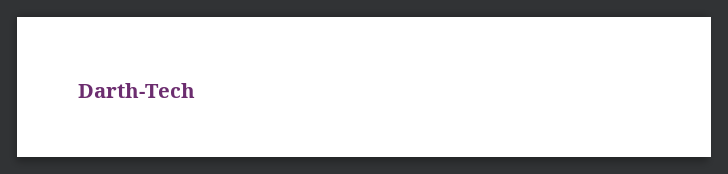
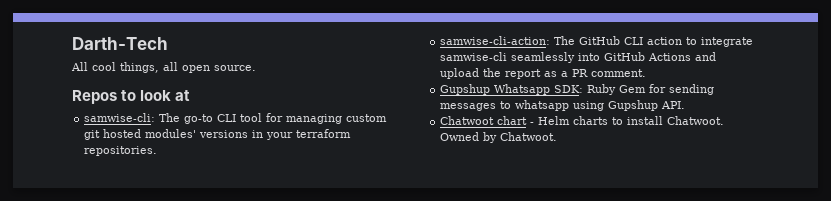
+ All cool things, all open source.
+ Repos to look at
+ samwise-cli: The go-to CLI tool for managing custom git hosted modules' versions in your terraform repositories.
+ samwise-cli-action: The GitHub CLI action to integrate samwise-cli seamlessly into GitHub Actions and upload the report as a PR comment.
+ Gupshup Whatsapp SDK: Ruby Gem for sending messages to whatsapp using Gupshup API.
+ Chatwoot chart - Helm charts to install Chatwoot. Owned by Chatwoot.

